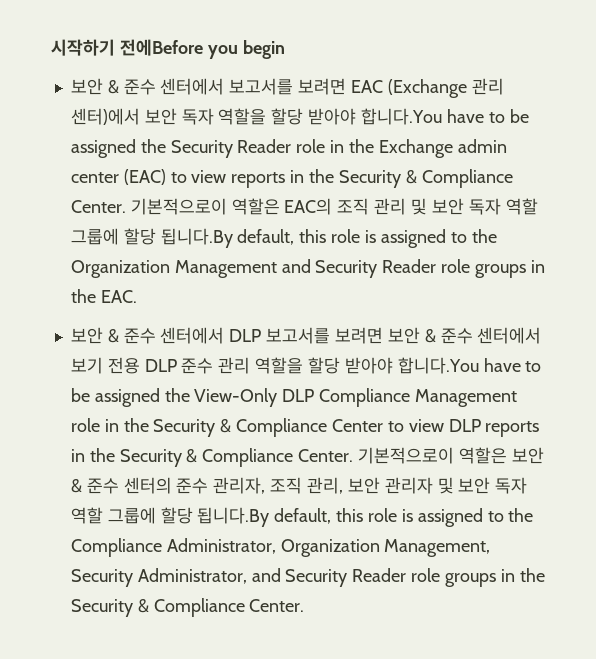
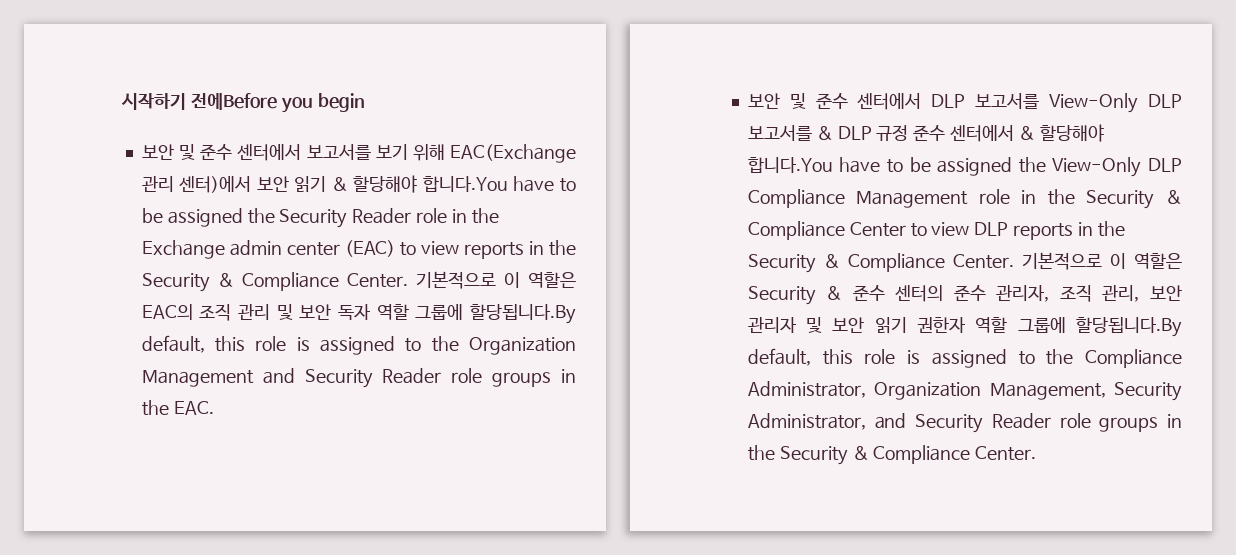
- 보안 & 준수 센터에서 보고서를 보려면 EAC (Exchange 관리 센터)에서 보안 독자 역할을 할당 받아야 합니다.You have to be assigned the Security Reader role in the Exchange admin center (EAC) to view reports in the Security & Compliance Center.
+ 보안 및 준수 센터에서 보고서를 보기 위해 EAC(Exchange 관리 센터)에서 보안 읽기 & 할당해야 합니다.You have to be assigned the Security Reader role in the Exchange admin center (EAC) to view reports in the Security & Compliance Center.
- 기본적으로이 역할은 EAC의 조직 관리 및 보안 독자 역할 그룹에 할당 됩니다.By default, this role is assigned to the Organization Management and Security Reader role groups in the EAC.
+ 기본적으로 이 역할은 EAC의 조직 관리 및 보안 독자 역할 그룹에 할당됩니다.By default, this role is assigned to the Organization Management and Security Reader role groups in the EAC.
- 보안 & 준수 센터에서 DLP 보고서를 보려면 보안 & 준수 센터에서 보기 전용 DLP 준수 관리 역할을 할당 받아야 합니다.You have to be assigned the View-Only DLP Compliance Management role in the Security & Compliance Center to view DLP reports in the Security & Compliance Center.
+ 보안 및 준수 센터에서 DLP 보고서를 View-Only DLP 보고서를 & DLP 규정 준수 센터에서 & 할당해야 합니다.You have to be assigned the View-Only DLP Compliance Management role in the Security & Compliance Center to view DLP reports in the Security & Compliance Center.
- 기본적으로이 역할은 보안 & 준수 센터의 준수 관리자, 조직 관리, 보안 관리자 및 보안 독자 역할 그룹에 할당 됩니다.By default, this role is assigned to the Compliance Administrator, Organization Management, Security Administrator, and Security Reader role groups in the Security & Compliance Center.
+ 기본적으로 이 역할은 Security & 준수 센터의 준수 관리자, 조직 관리, 보안 관리자 및 보안 읽기 권한자 역할 그룹에 할당됩니다.By default, this role is assigned to the Compliance Administrator, Organization Management, Security Administrator, and Security Reader role groups in the Security & Compliance Center.

